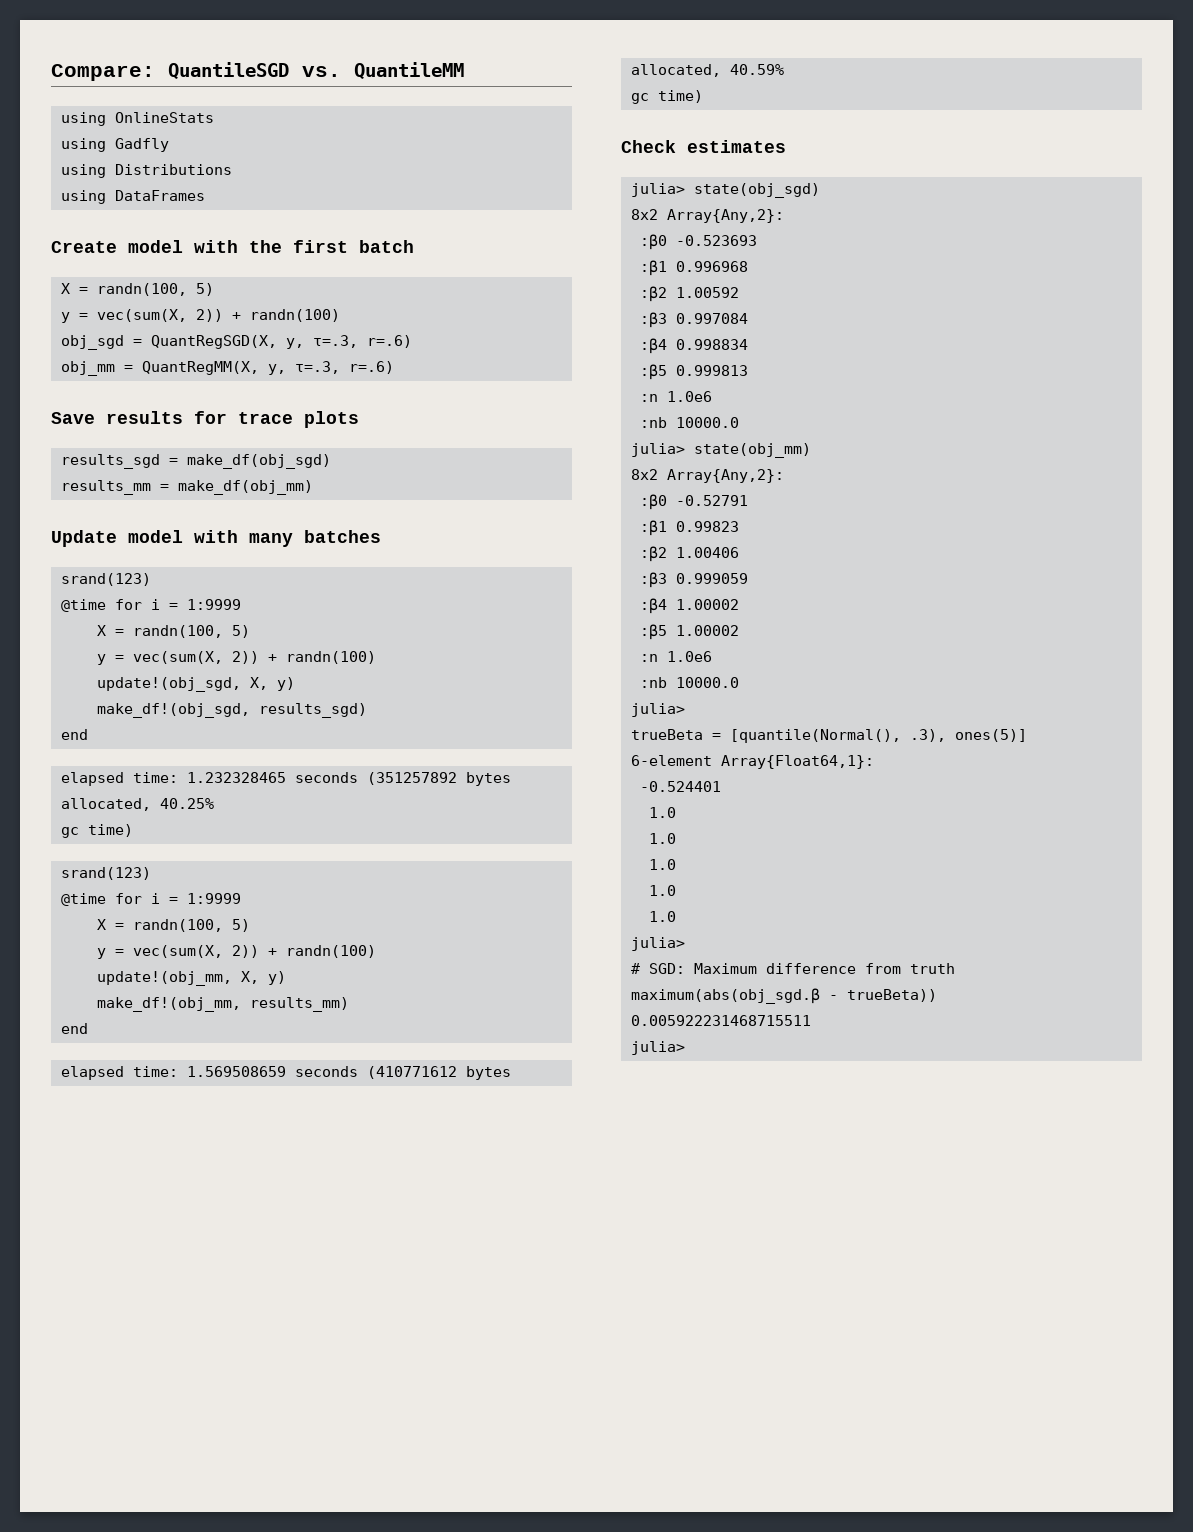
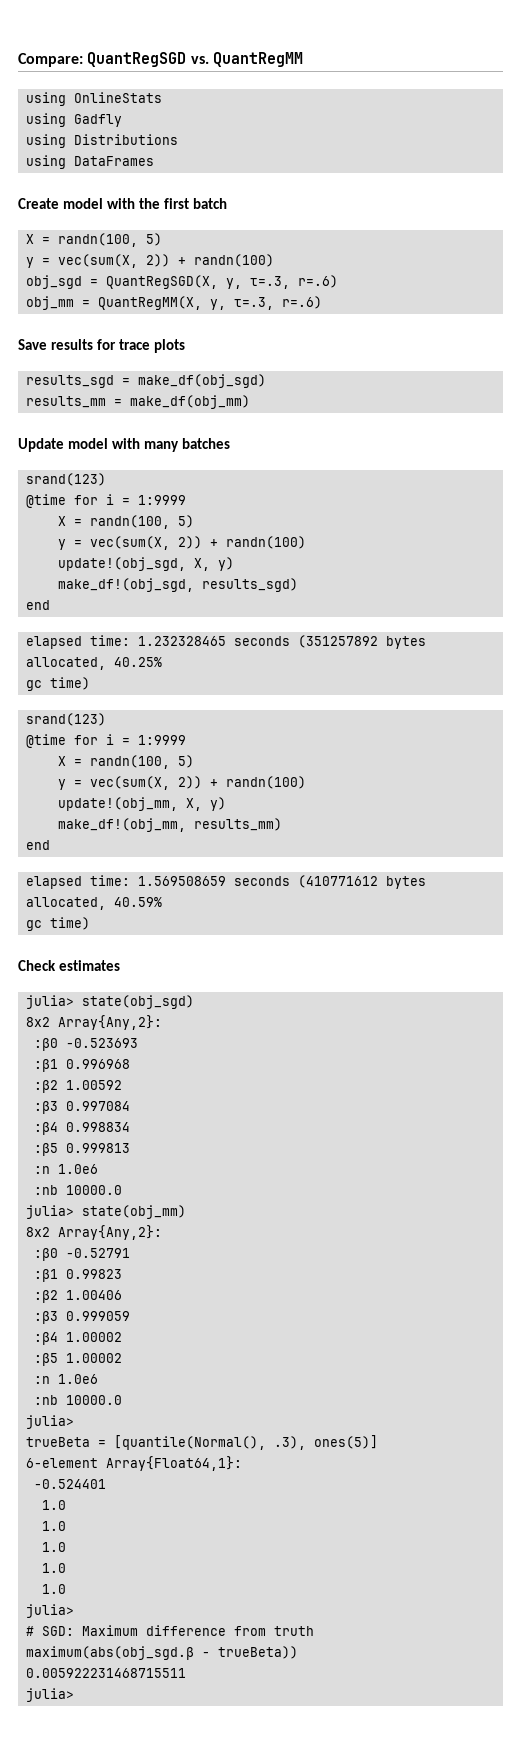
- Compare: QuantileSGD vs. QuantileMM
+ Compare: QuantRegSGD vs. QuantRegMM

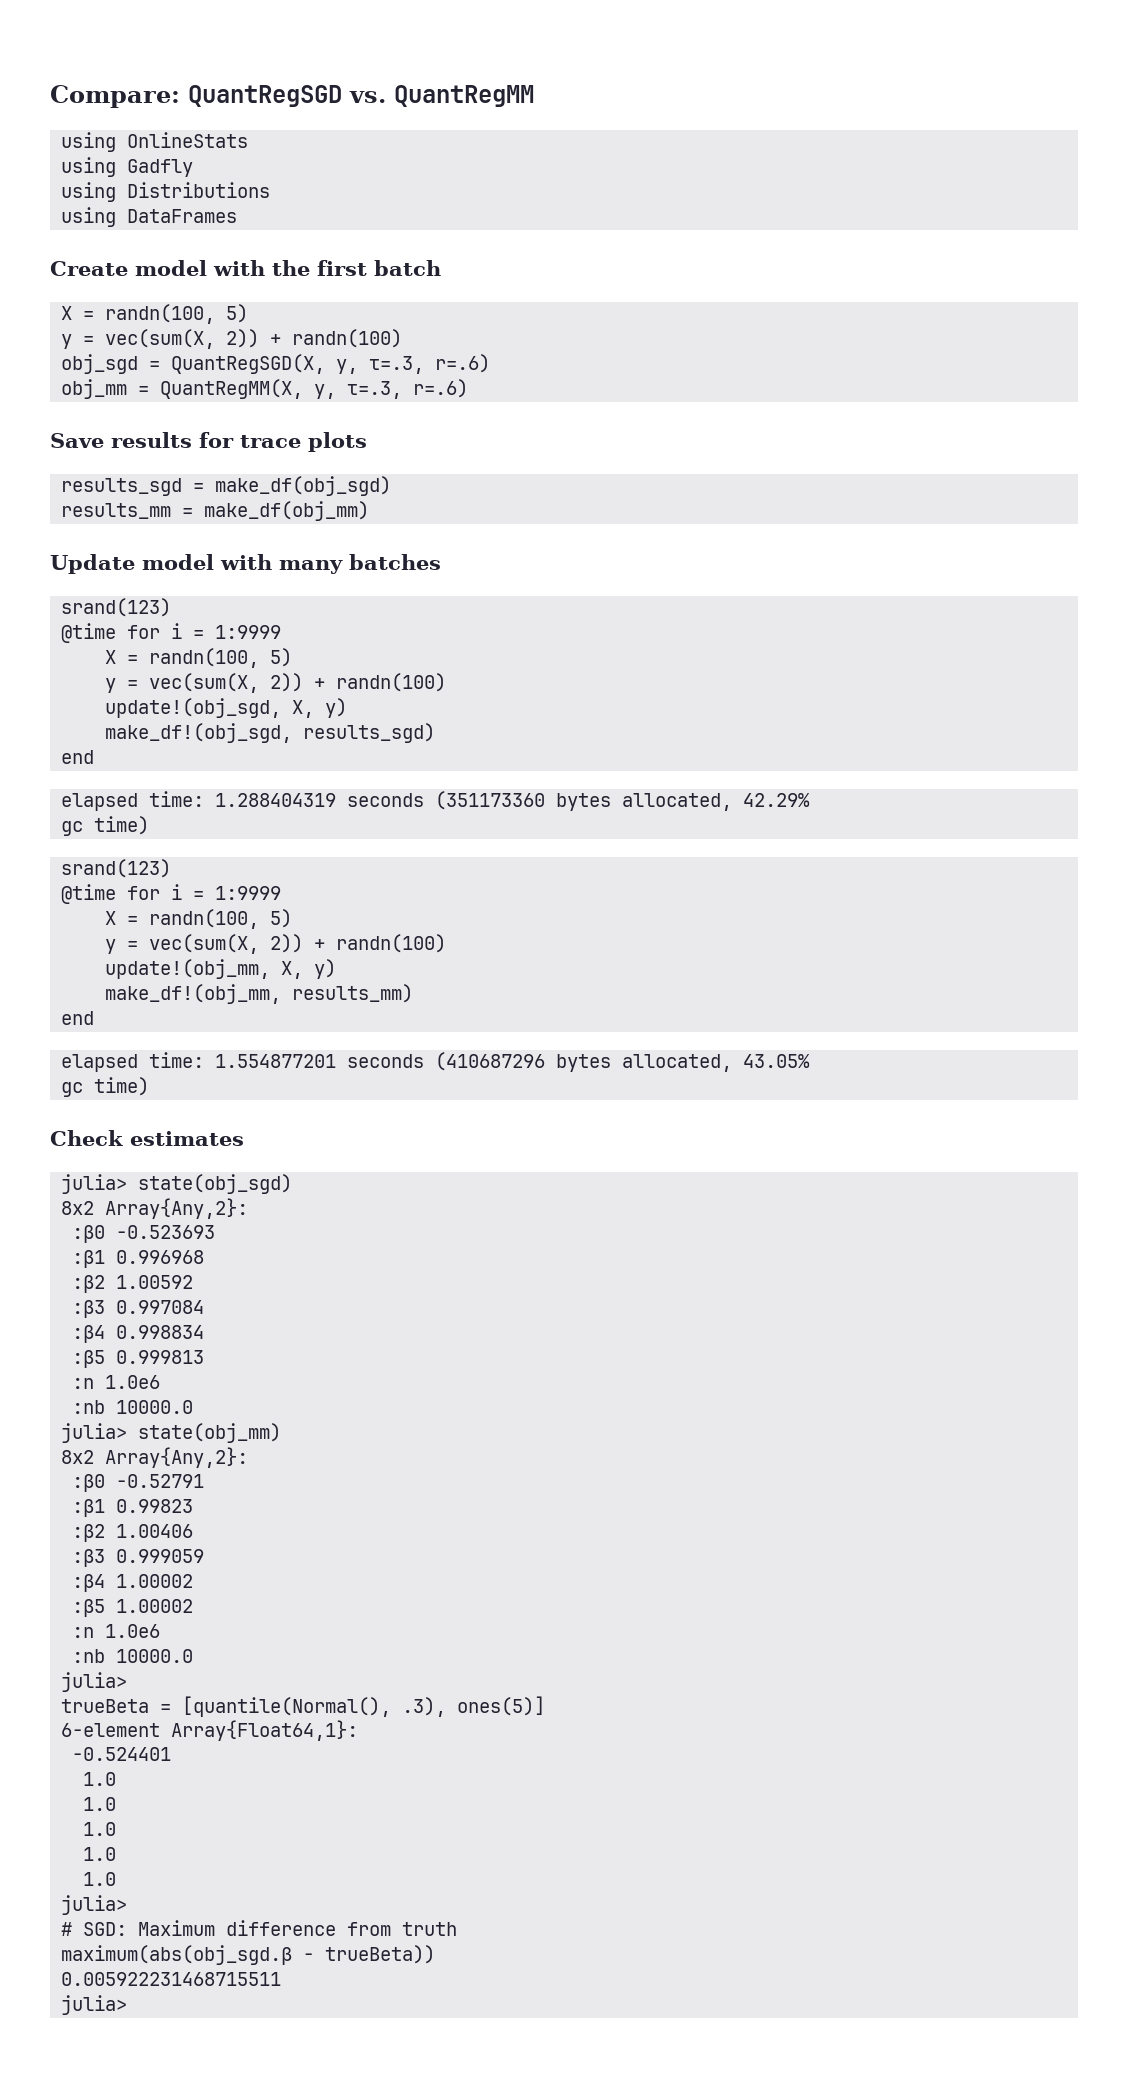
- elapsed time: 1.232328465 seconds (351257892 bytes allocated, 40.25%
+ elapsed time: 1.288404319 seconds (351173360 bytes allocated, 42.29%
- elapsed time: 1.569508659 seconds (410771612 bytes allocated, 40.59%
+ elapsed time: 1.554877201 seconds (410687296 bytes allocated, 43.05%

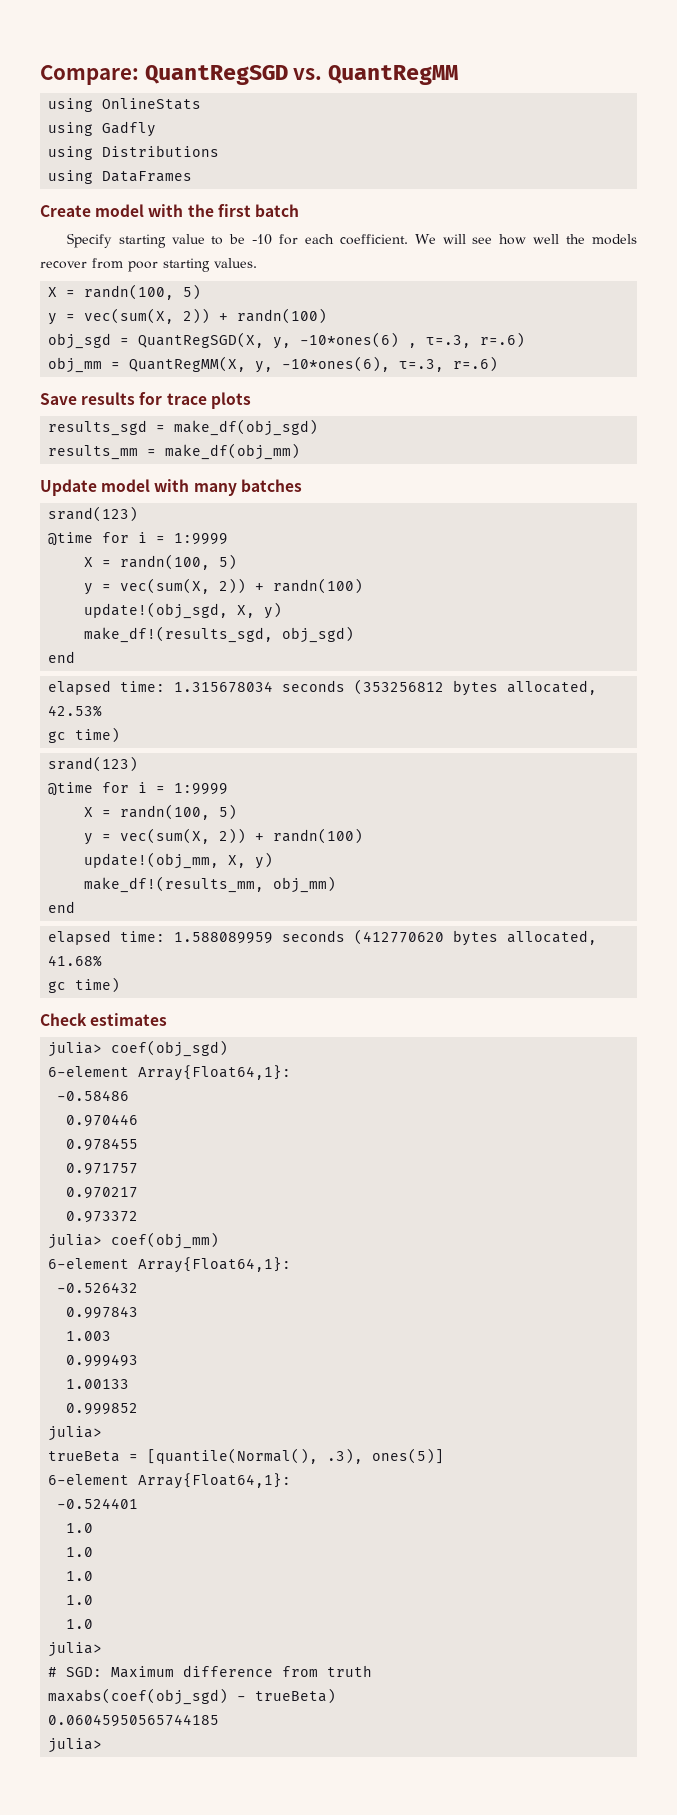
+ Specify starting value to be -10 for each coefficient. We will see how well the models recover from poor starting values.
- obj_sgd = QuantRegSGD(X, y, τ=.3, r=.6)
+ obj_sgd = QuantRegSGD(X, y, -10*ones(6) , τ=.3, r=.6)
- obj_mm = QuantRegMM(X, y, τ=.3, r=.6)
+ obj_mm = QuantRegMM(X, y, -10*ones(6), τ=.3, r=.6)
- make_df!(obj_sgd, results_sgd)
+ make_df!(results_sgd, obj_sgd)
  end
- elapsed time: 1.288404319 seconds (351173360 bytes allocated, 42.29%
+ elapsed time: 1.315678034 seconds (353256812 bytes allocated, 42.53%
- make_df!(obj_mm, results_mm)
+ make_df!(results_mm, obj_mm)
  end
- elapsed time: 1.554877201 seconds (410687296 bytes allocated, 43.05%
+ elapsed time: 1.588089959 seconds (412770620 bytes allocated, 41.68%
- julia> state(obj_sgd)
- 8x2 Array{Any,2}:
- :β0 -0.523693
- :β1 0.996968
- :β2 1.00592
- :β3 0.997084
- :β4 0.998834
- :β5 0.999813
- :n 1.0e6
- :nb 10000.0
- julia> state(obj_mm)
- 8x2 Array{Any,2}:
- :β0 -0.52791
- :β1 0.99823
- :β2 1.00406
- :β3 0.999059
- :β4 1.00002
- :β5 1.00002
- :n 1.0e6
- :nb 10000.0
+ julia> coef(obj_sgd)
+ 6-element Array{Float64,1}:
+ -0.58486
+ 0.970446
+ 0.978455
+ 0.971757
+ 0.970217
+ 0.973372
+ julia> coef(obj_mm)
+ 6-element Array{Float64,1}:
+ -0.526432
+ 0.997843
+ 1.003
+ 0.999493
+ 1.00133
+ 0.999852
- maximum(abs(obj_sgd.β - trueBeta))
- 0.005922231468715511
+ maxabs(coef(obj_sgd) - trueBeta)
+ 0.06045950565744185

